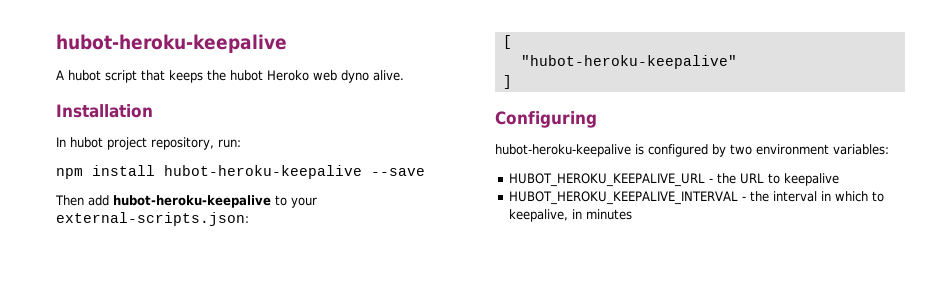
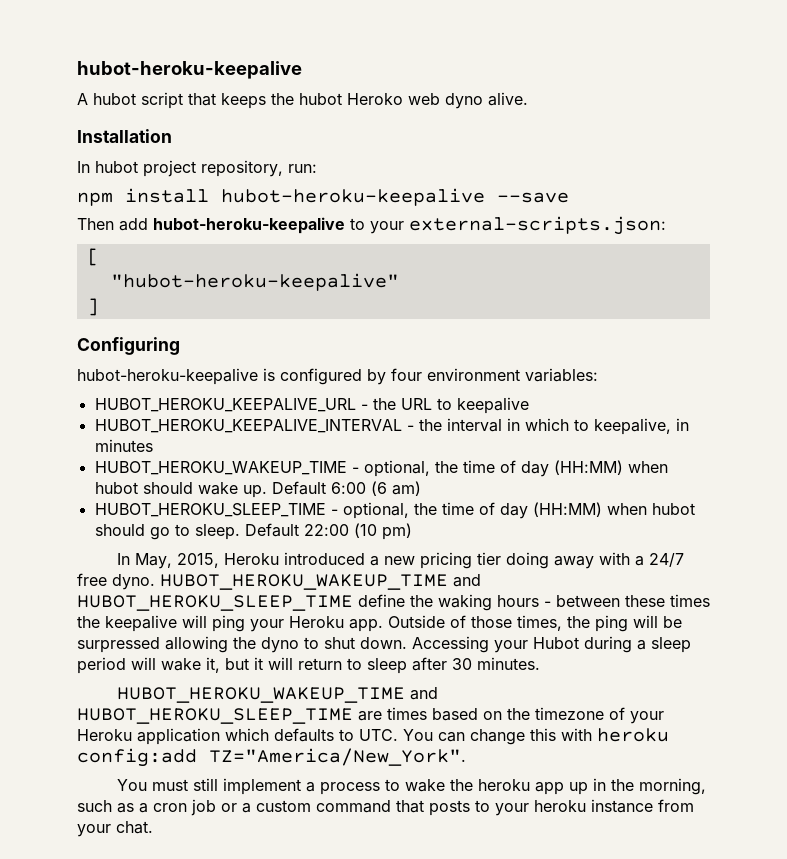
- hubot-heroku-keepalive is configured by two environment variables:
+ hubot-heroku-keepalive is configured by four environment variables:
+ HUBOT_HEROKU_WAKEUP_TIME - optional, the time of day (HH:MM) when hubot should wake up. Default 6:00 (6 am)
+ HUBOT_HEROKU_SLEEP_TIME - optional, the time of day (HH:MM) when hubot should go to sleep. Default 22:00 (10 pm)
+ In May, 2015, Heroku introduced a new pricing tier doing away with a 24/7 free dyno. HUBOT_HEROKU_WAKEUP_TIME and HUBOT_HEROKU_SLEEP_TIME define the waking hours - between these times the keepalive will ping your Heroku app. Outside of those times, the ping will be surpressed allowing the dyno to shut down. Accessing your Hubot during a sleep period will wake it, but it will return to sleep after 30 minutes.
+ HUBOT_HEROKU_WAKEUP_TIME and HUBOT_HEROKU_SLEEP_TIME are times based on the timezone of your Heroku application which defaults to UTC. You can change this with heroku config:add TZ="America/New_York".
+ You must still implement a process to wake the heroku app up in the morning, such as a cron job or a custom command that posts to your heroku instance from your chat.

